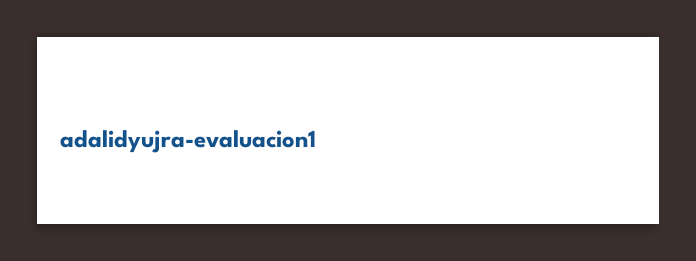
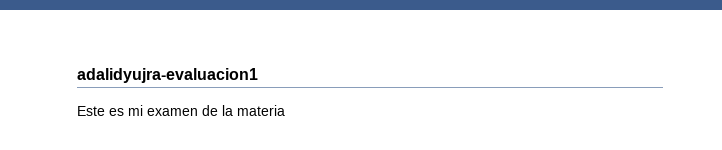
+ Este es mi examen de la materia

